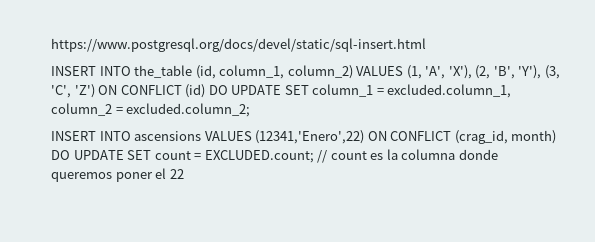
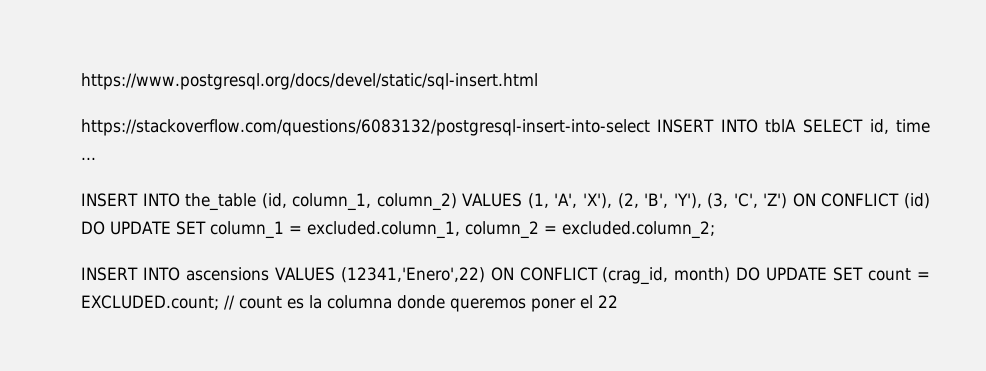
+ https://stackoverflow.com/questions/6083132/postgresql-insert-into-select INSERT INTO tblA SELECT id, time ...

